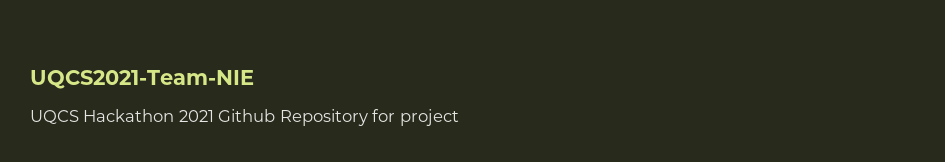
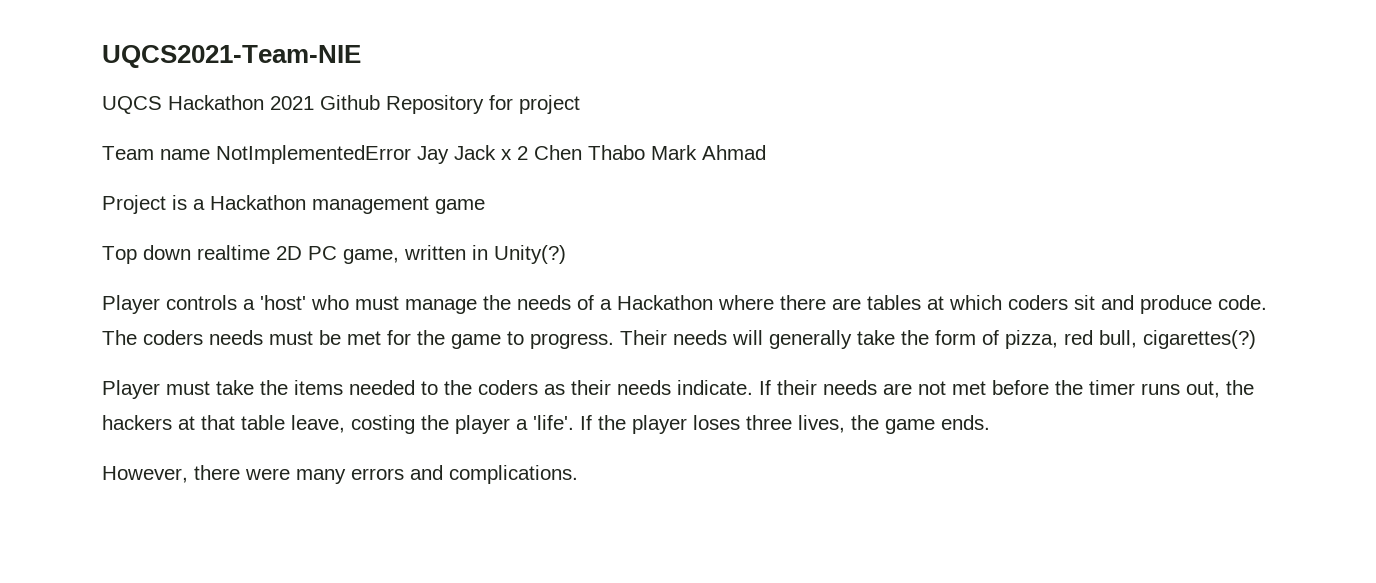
+ Team name NotImplementedError Jay Jack x 2 Chen Thabo Mark Ahmad
+ Project is a Hackathon management game
+ Top down realtime 2D PC game, written in Unity(?)
+ Player controls a 'host' who must manage the needs of a Hackathon where there are tables at which coders sit and produce code. The coders needs must be met for the game to progress. Their needs will generally take the form of pizza, red bull, cigarettes(?)
+ Player must take the items needed to the coders as their needs indicate. If their needs are not met before the timer runs out, the hackers at that table leave, costing the player a 'life'. If the player loses three lives, the game ends.
+ However, there were many errors and complications.

